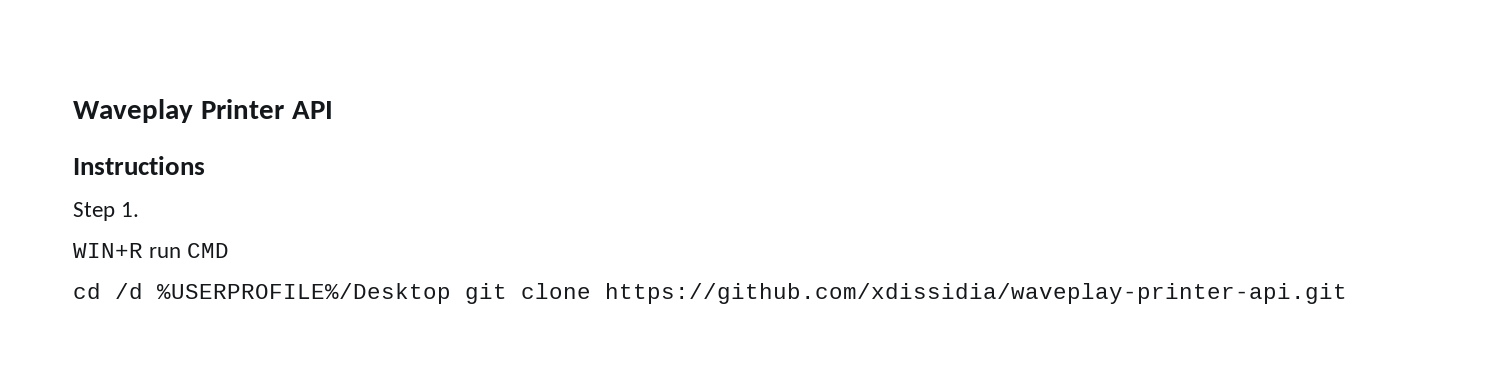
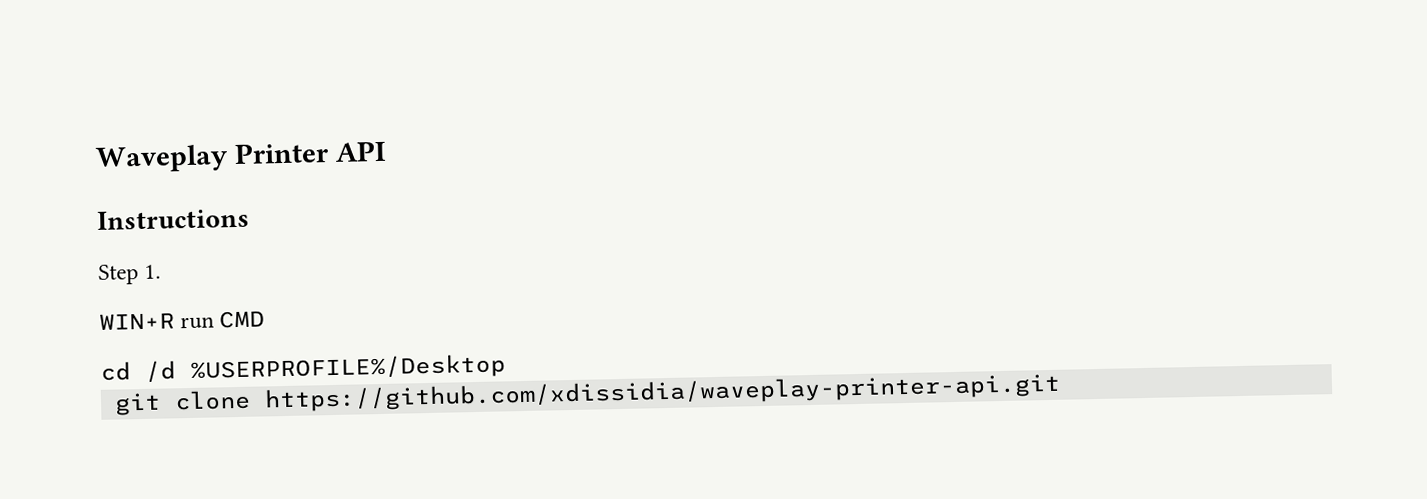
- cd /d %USERPROFILE%/Desktop git clone https://github.com/xdissidia/waveplay-printer-api.git
+ cd /d %USERPROFILE%/Desktop
+ git clone https://github.com/xdissidia/waveplay-printer-api.git

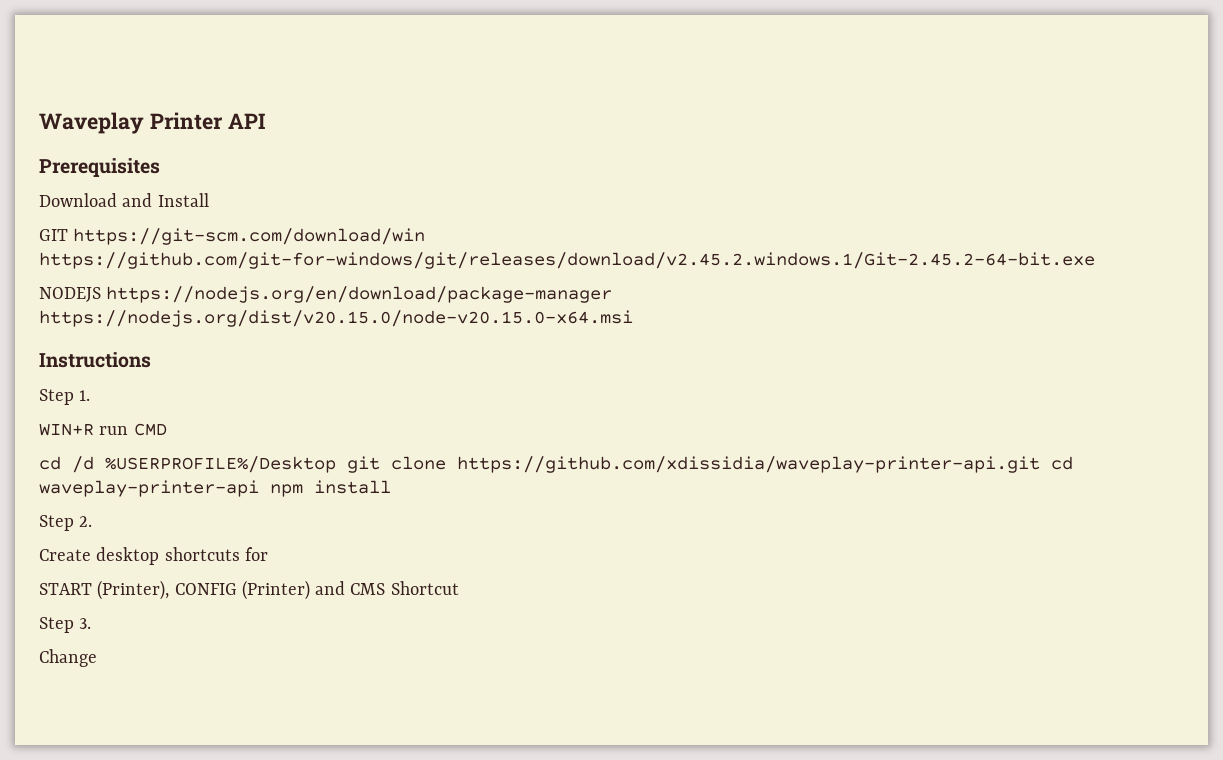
+ Prerequisites
+ Download and Install
+ GIT https://git-scm.com/download/win https://github.com/git-for-windows/git/releases/download/v2.45.2.windows.1/Git-2.45.2-64-bit.exe
+ NODEJS https://nodejs.org/en/download/package-manager https://nodejs.org/dist/v20.15.0/node-v20.15.0-x64.msi
- cd /d %USERPROFILE%/Desktop
- git clone https://github.com/xdissidia/waveplay-printer-api.git
+ cd /d %USERPROFILE%/Desktop git clone https://github.com/xdissidia/waveplay-printer-api.git cd waveplay-printer-api npm install
+ Step 2.
+ Create desktop shortcuts for
+ START (Printer), CONFIG (Printer) and CMS Shortcut
+ Step 3.
+ Change

